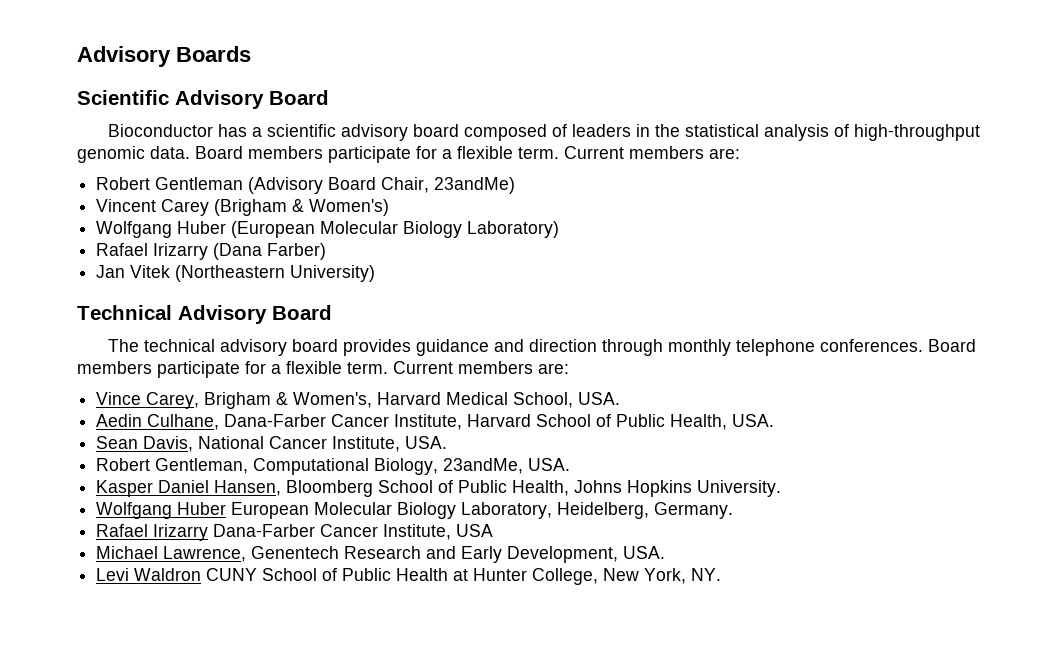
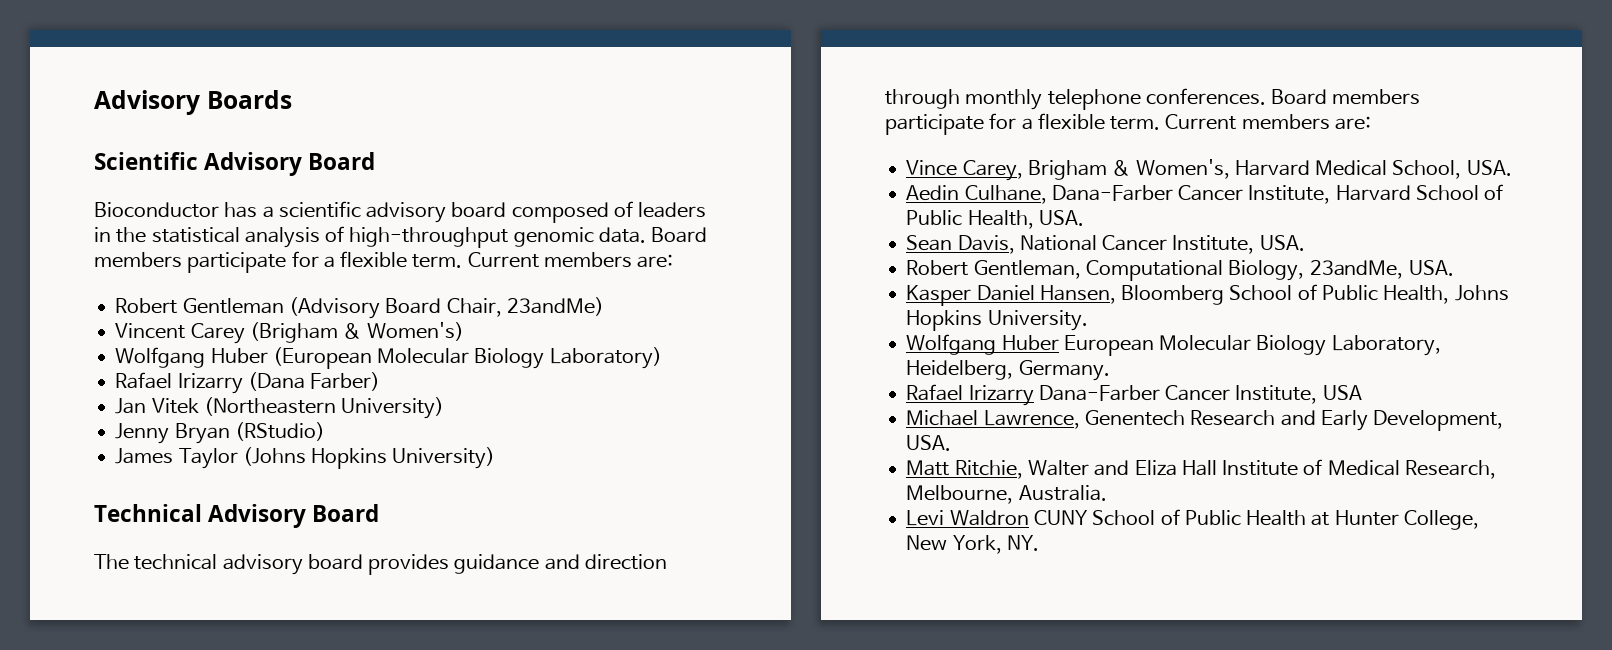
+ Jenny Bryan (RStudio)
+ James Taylor (Johns Hopkins University)
+ Matt Ritchie, Walter and Eliza Hall Institute of Medical Research, Melbourne, Australia.

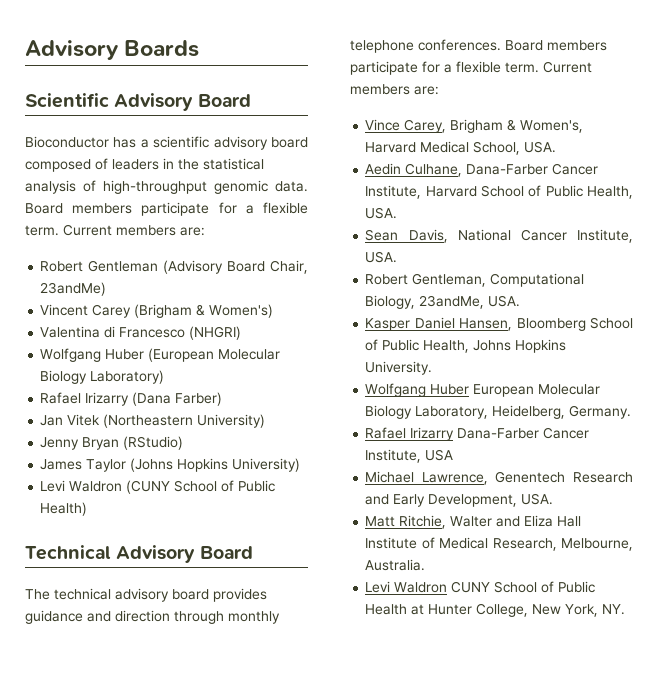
+ Valentina di Francesco (NHGRI)
+ Levi Waldron (CUNY School of Public Health)

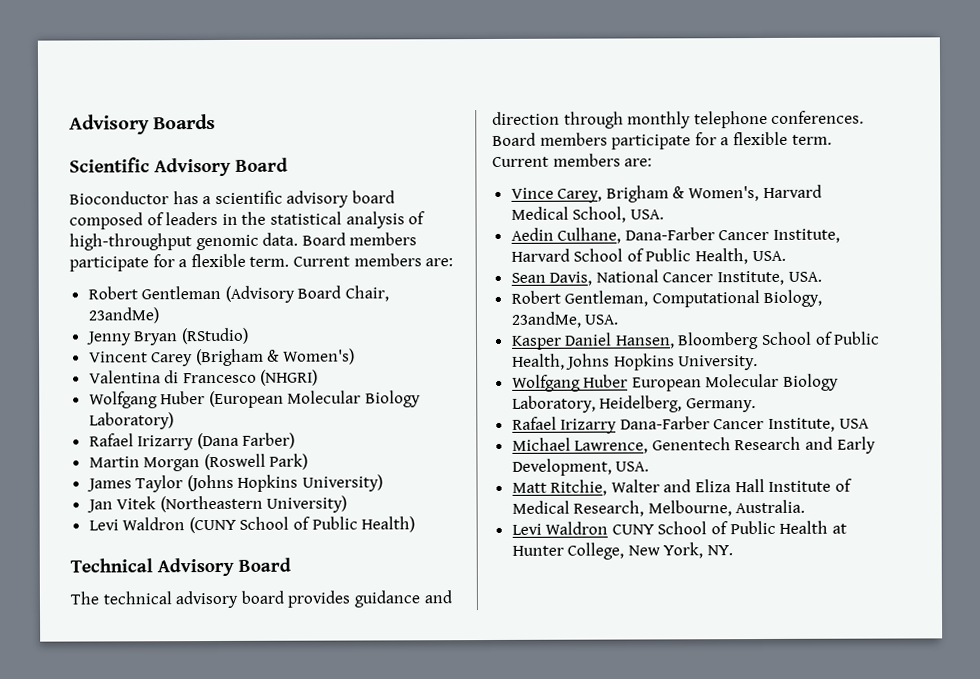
+ Jenny Bryan (RStudio)
- Jan Vitek (Northeastern University)
- Jenny Bryan (RStudio)
+ Martin Morgan (Roswell Park)
+ Jan Vitek (Northeastern University)

